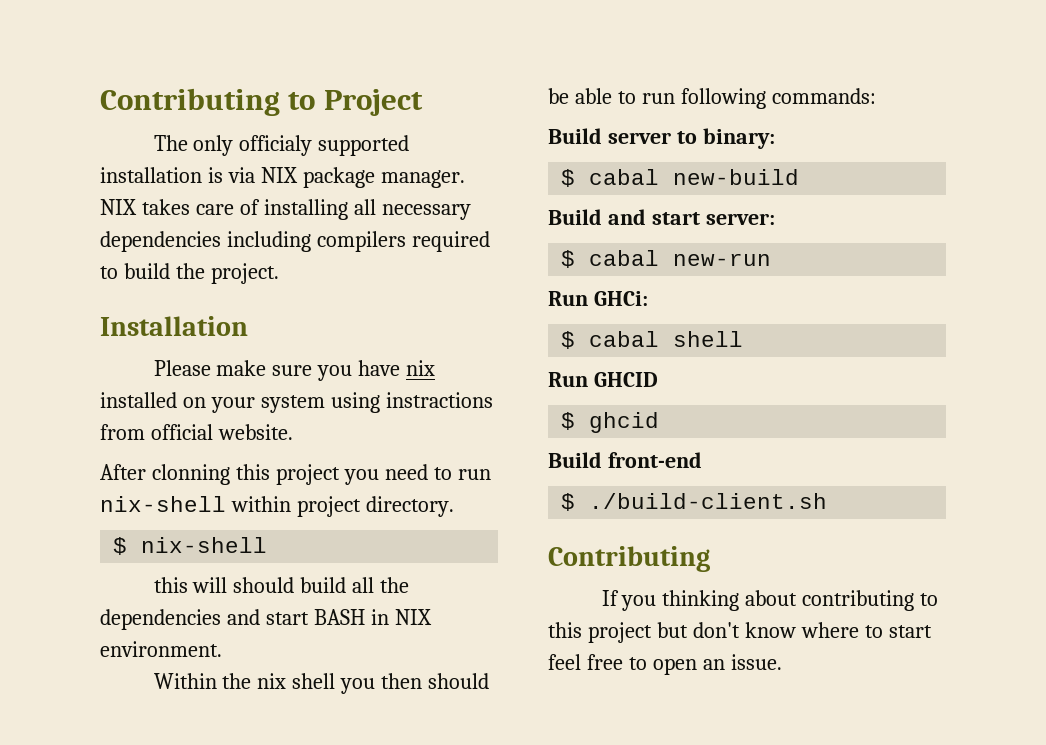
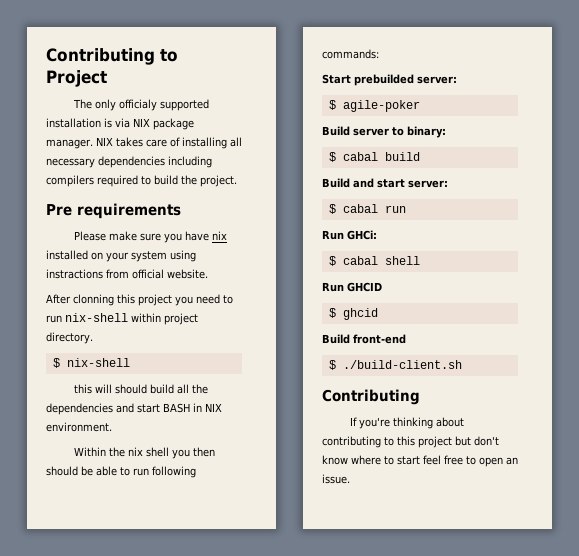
- Installation
+ Pre requirements
+ Start prebuilded server:
+ $ agile-poker
- $ cabal new-build
+ $ cabal build
- $ cabal new-run
+ $ cabal run
- If you thinking about contributing to this project but don't know where to start feel free to open an issue.
+ If you're thinking about contributing to this project but don't know where to start feel free to open an issue.

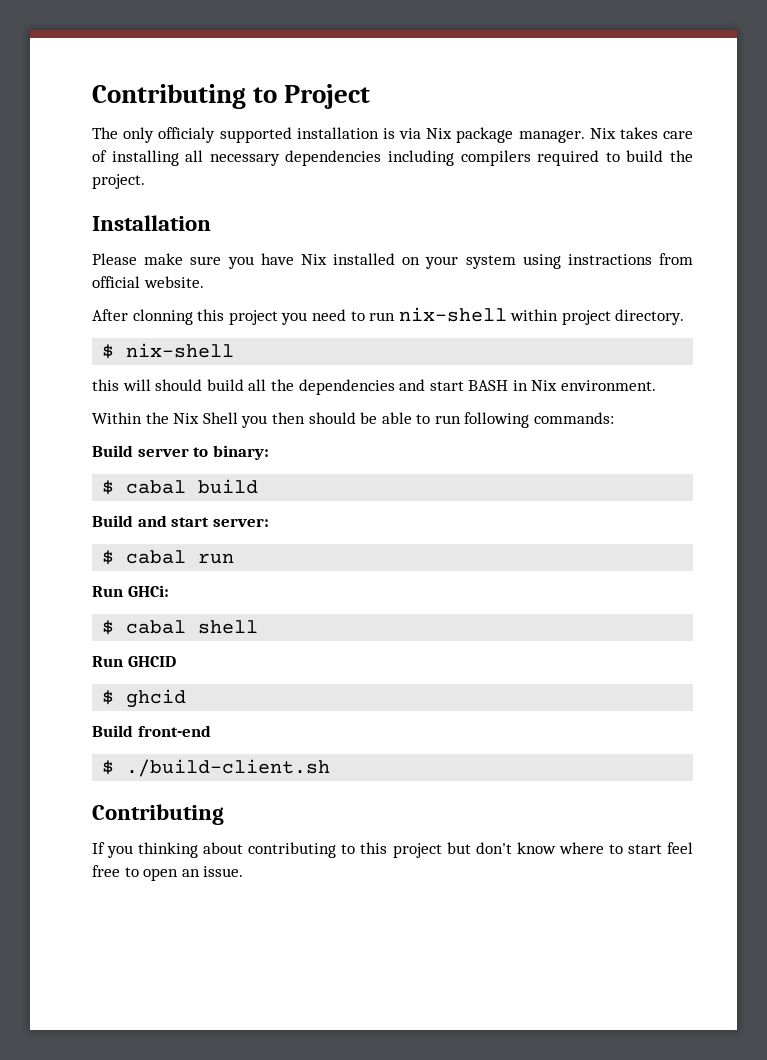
- The only officialy supported installation is via NIX package manager.
+ The only officialy supported installation is via Nix package manager.
- NIX takes care of installing all necessary dependencies including compilers required to build the project.
+ Nix takes care of installing all necessary dependencies including compilers required to build the project.
- Pre requirements
+ Installation
- Please make sure you have nix installed on your system using instractions from official website.
+ Please make sure you have Nix installed on your system using instractions from official website.
- this will should build all the dependencies and start BASH in NIX environment.
+ this will should build all the dependencies and start BASH in Nix environment.
- Within the nix shell you then should be able to run following commands:
+ Within the Nix Shell you then should be able to run following commands:
- Start prebuilded server:
- $ agile-poker
- If you're thinking about contributing to this project but don't know where to start feel free to open an issue.
+ If you thinking about contributing to this project but don't know where to start feel free to open an issue.

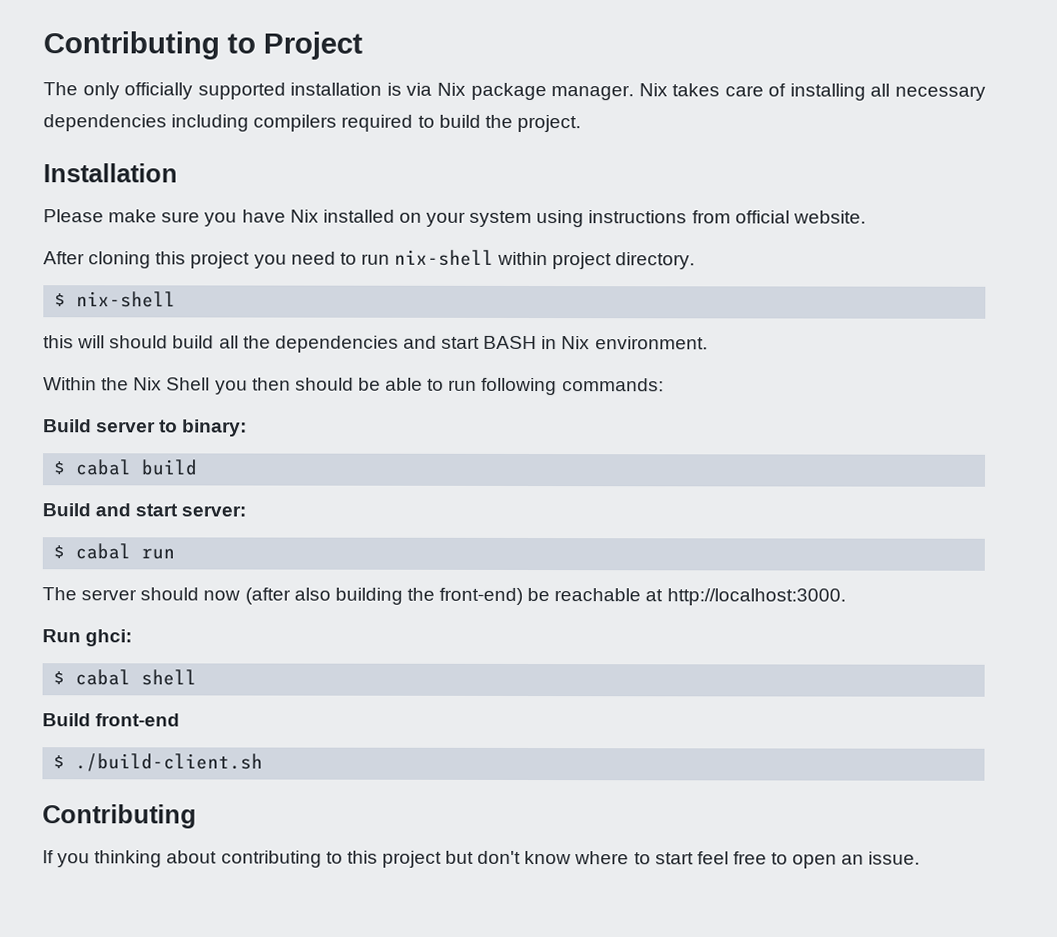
- The only officialy supported installation is via Nix package manager.
+ The only officially supported installation is via Nix package manager.
- Please make sure you have Nix installed on your system using instractions from official website.
+ Please make sure you have Nix installed on your system using instructions from official website.
- After clonning this project you need to run nix-shell within project directory.
+ After cloning this project you need to run nix-shell within project directory.
- Run GHCi:
+ The server should now (after also building the front-end) be reachable at http://localhost:3000.
+ Run ghci:
- Run GHCID
- $ ghcid

